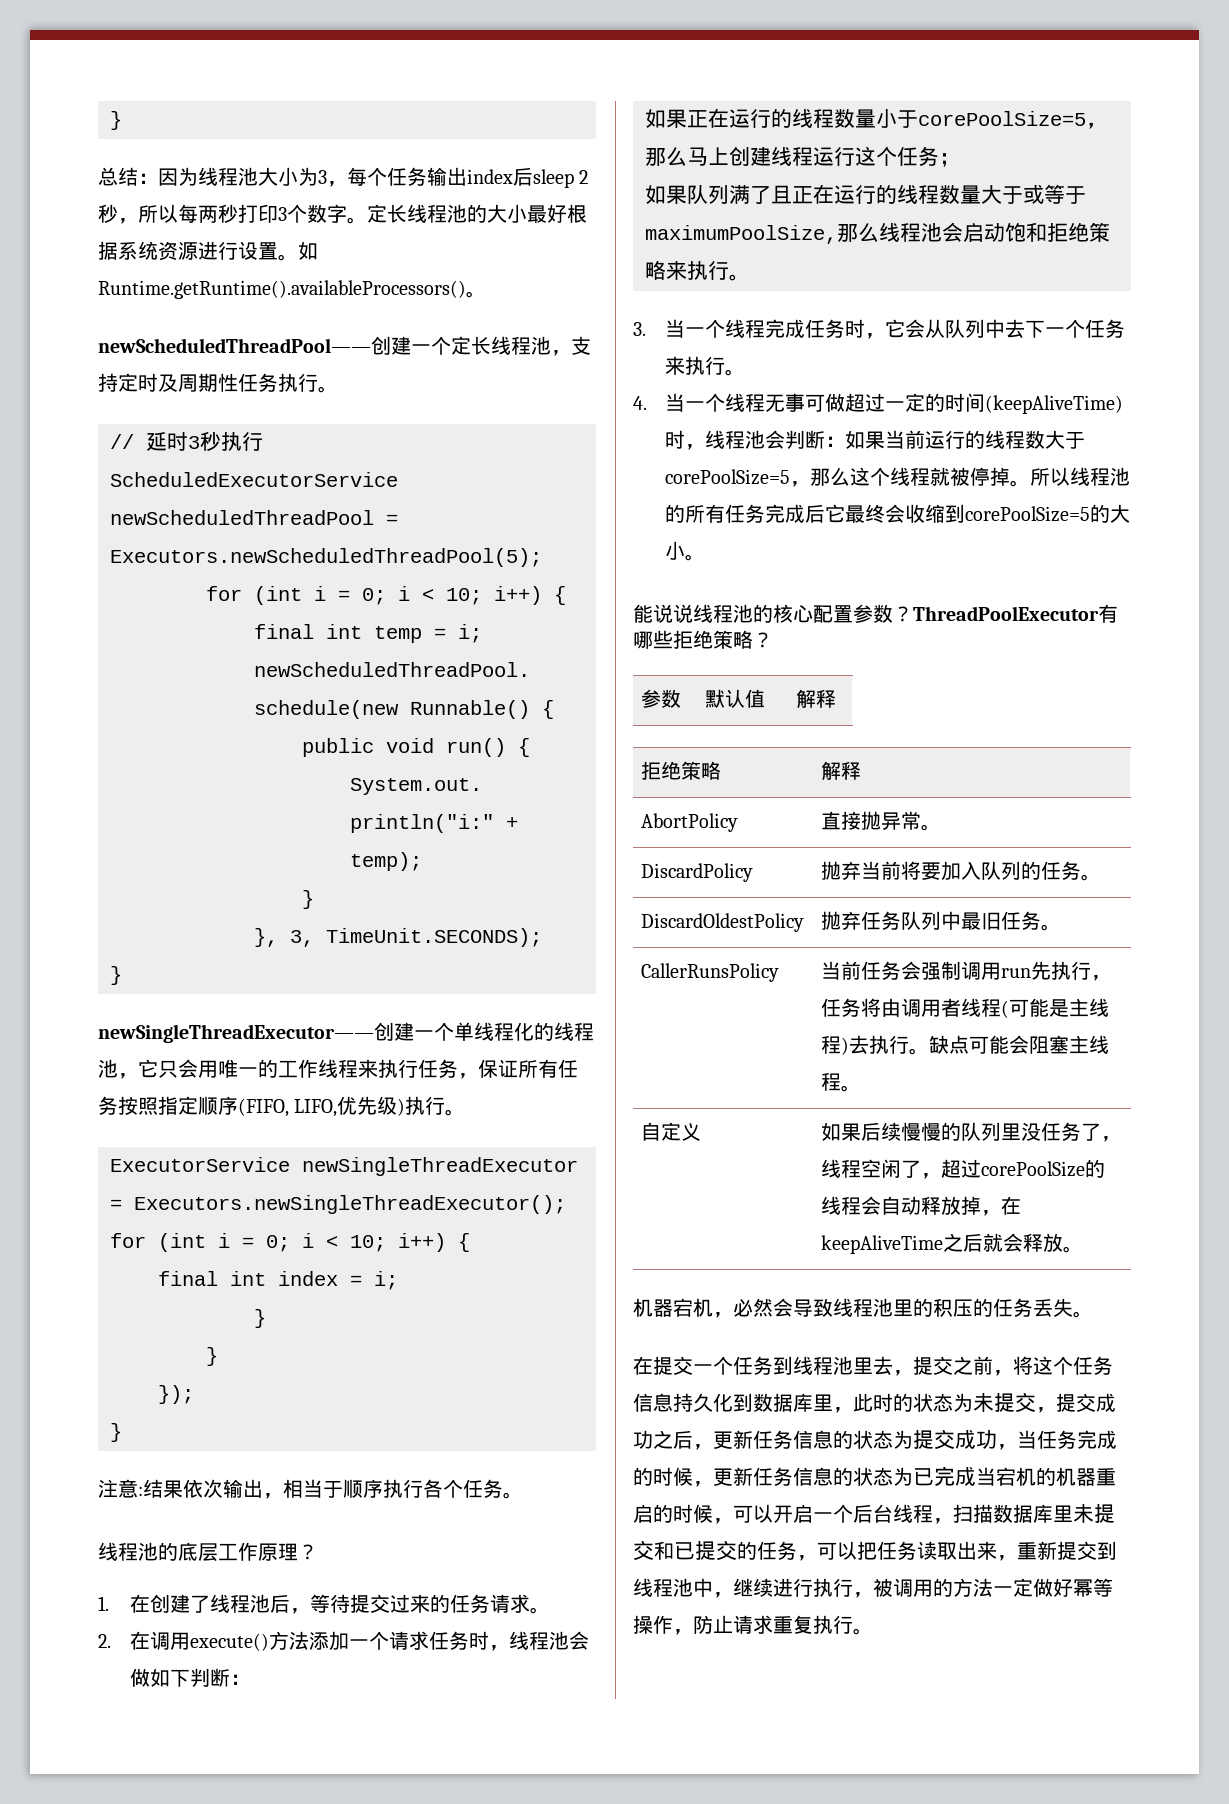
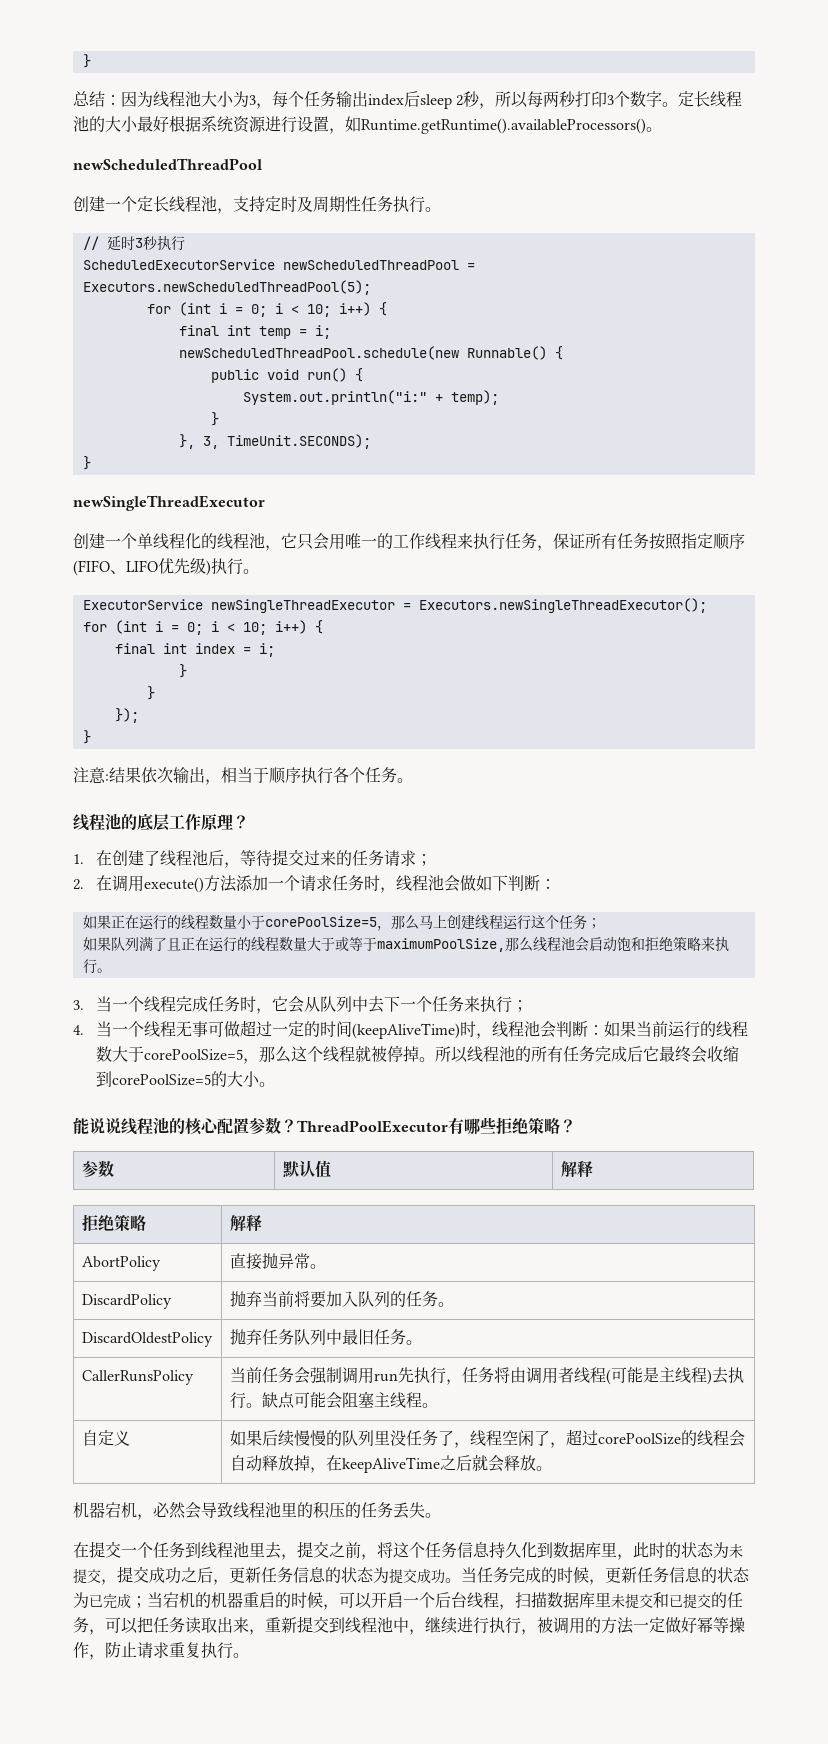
- 定长线程池的大小最好根据系统资源进行设置。如Runtime.getRuntime().availableProcessors()。
- newScheduledThreadPool——创建一个定长线程池，支持定时及周期性任务执行。
+ 定长线程池的大小最好根据系统资源进行设置，如Runtime.getRuntime().availableProcessors()。
+ newScheduledThreadPool
+ 创建一个定长线程池，支持定时及周期性任务执行。
  }, 3, TimeUnit.SECONDS);
  }
- newSingleThreadExecutor——创建一个单线程化的线程池，它只会用唯一的工作线程来执行任务，保证所有任务按照指定顺序(FIFO, LIFO,优先级)执行。
+ newSingleThreadExecutor
+ 创建一个单线程化的线程池，它只会用唯一的工作线程来执行任务，保证所有任务按照指定顺序(FIFO、LIFO优先级)执行。
- 1.在创建了线程池后，等待提交过来的任务请求。
+ 1.在创建了线程池后，等待提交过来的任务请求；
- 3.当一个线程完成任务时，它会从队列中去下一个任务来执行。
+ 3.当一个线程完成任务时，它会从队列中去下一个任务来执行；
- 在提交一个任务到线程池里去，提交之前，将这个任务信息持久化到数据库里，此时的状态为未提交，提交成功之后，更新任务信息的状态为提交成功，当任务完成的时候，更新任务信息的状态为已完成当宕机的机器重启的时候，可以开启一个后台线程，扫描数据库里未提交和已提交的任务，可以把任务读取出来，重新提交到线程池中，继续进行执行，被调用的方法一定做好幂等操作，防止请求重复执行。
+ 在提交一个任务到线程池里去，提交之前，将这个任务信息持久化到数据库里，此时的状态为未提交，提交成功之后，更新任务信息的状态为提交成功。当任务完成的时候，更新任务信息的状态为已完成；当宕机的机器重启的时候，可以开启一个后台线程，扫描数据库里未提交和已提交的任务，可以把任务读取出来，重新提交到线程池中，继续进行执行，被调用的方法一定做好幂等操作，防止请求重复执行。

